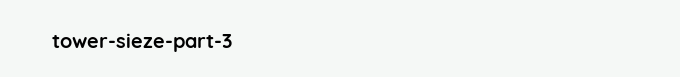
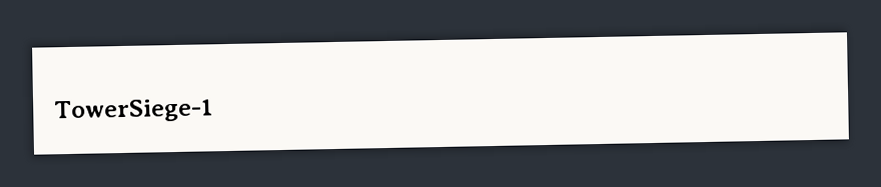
- tower-sieze-part-3
+ TowerSiege-1

